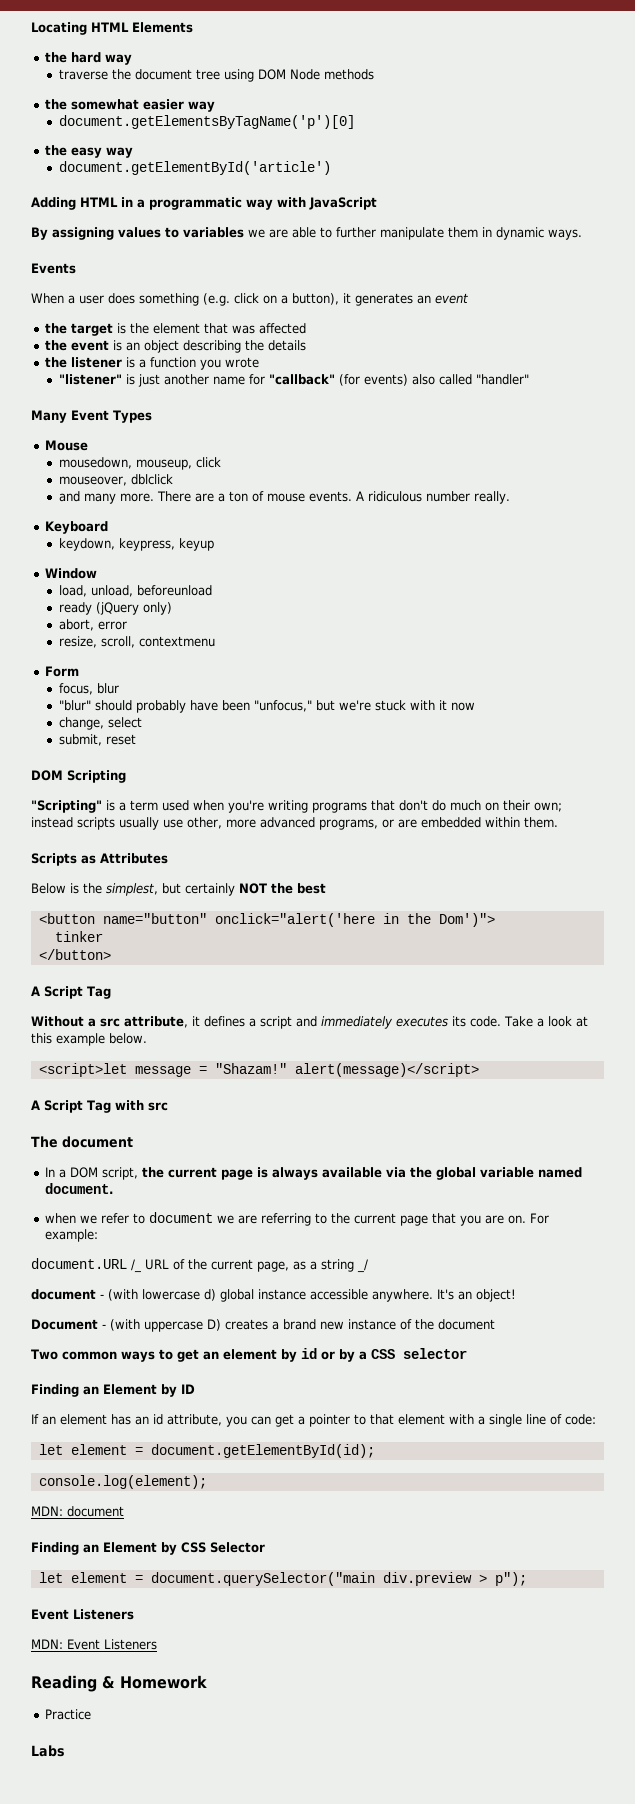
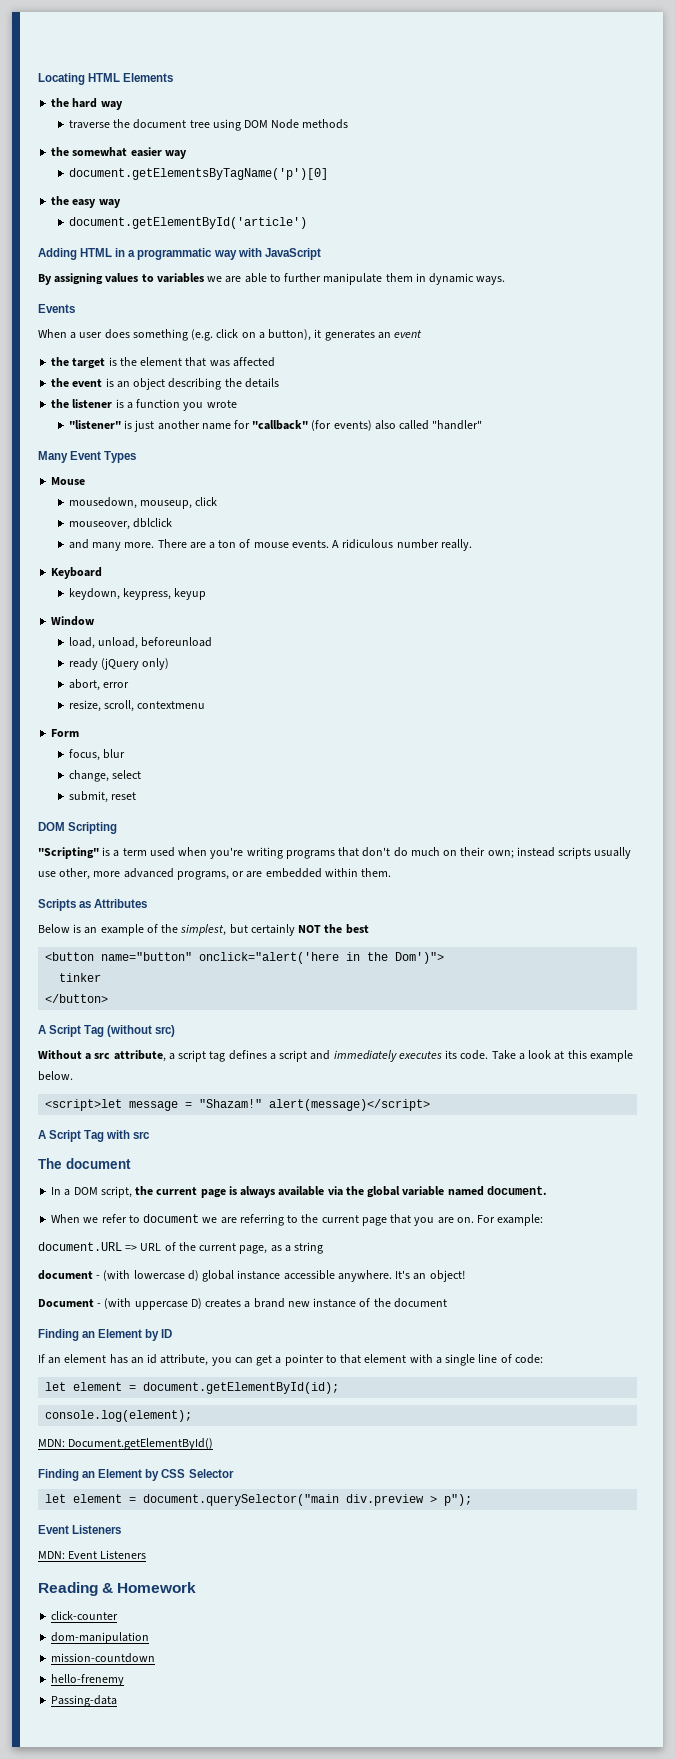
- "blur" should probably have been "unfocus," but we're stuck with it now
- Below is the simplest, but certainly NOT the best
+ Below is an example of the simplest, but certainly NOT the best
  </button>
- A Script Tag
+ A Script Tag (without src)
- Without a src attribute, it defines a script and immediately executes its code.
+ Without a src attribute, a script tag defines a script and immediately executes its code.
- when we refer to document we are referring to the current page that you are on.
+ When we refer to document we are referring to the current page that you are on.
- document.URL /_ URL of the current page, as a string _/
+ document.URL => URL of the current page, as a string
- Two common ways to get an element by id or by a CSS selector
- MDN: document
+ MDN: Document.getElementById()
- Practice
- Labs
+ click-counter
+ dom-manipulation
+ mission-countdown
+ hello-frenemy
+ Passing-data

